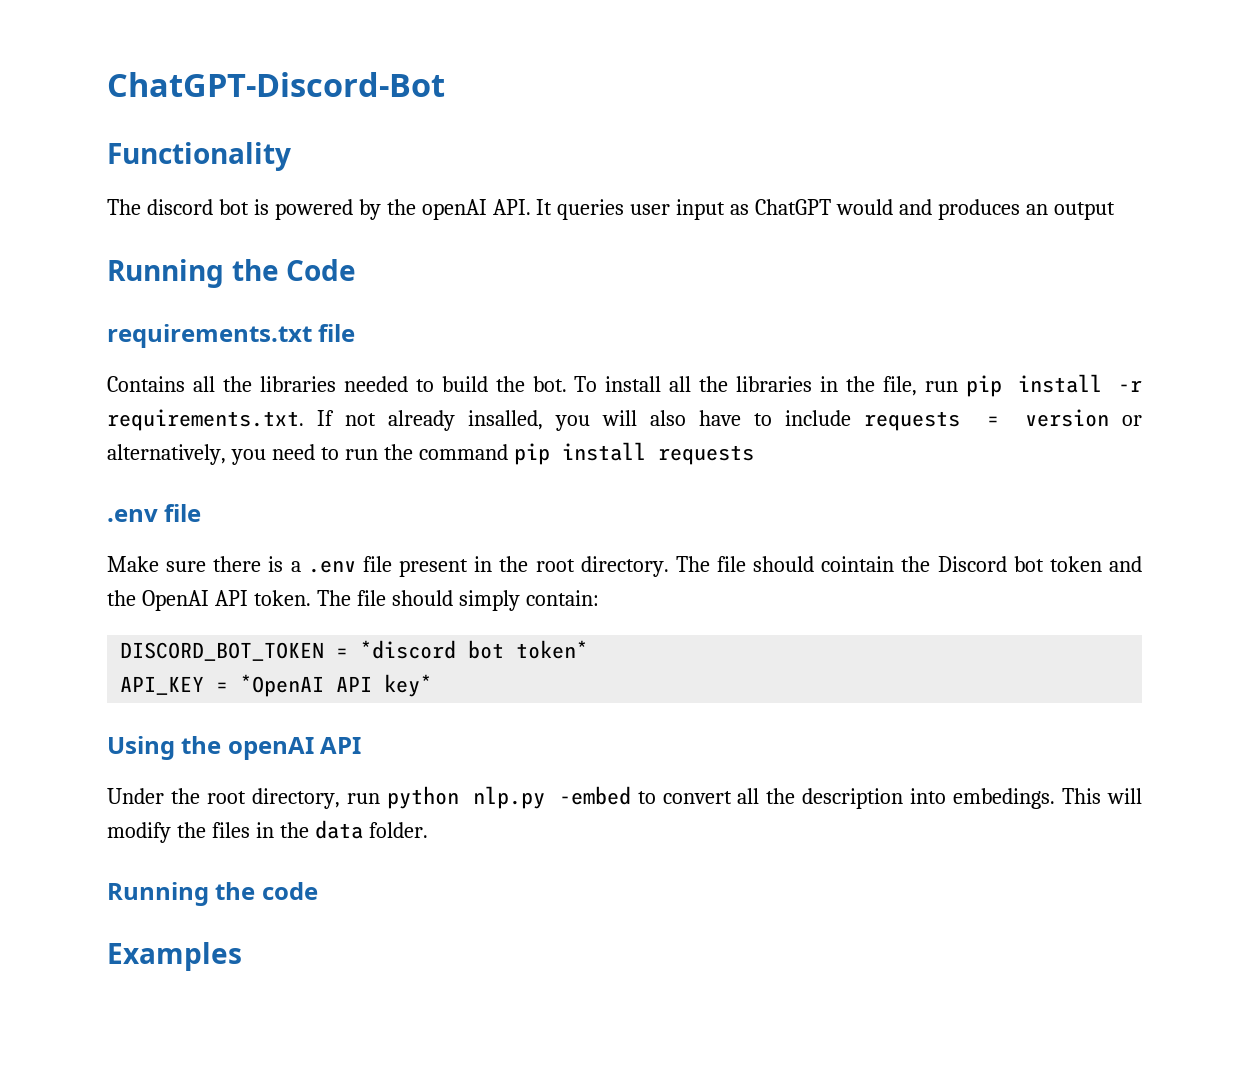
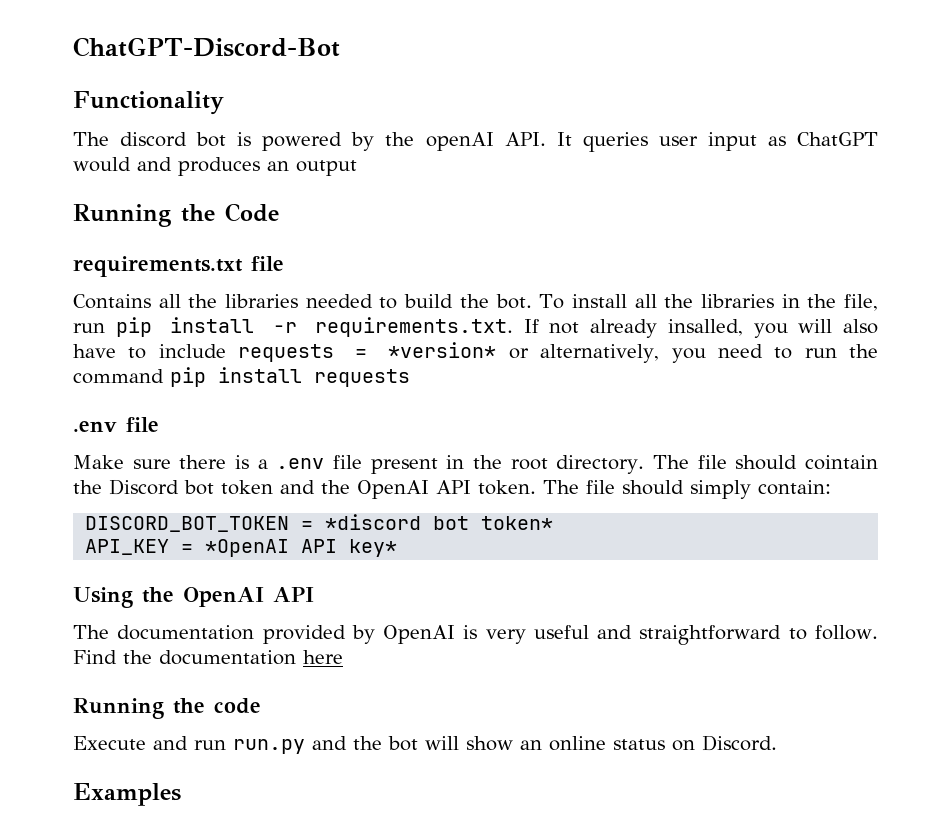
- To install all the libraries in the file, run pip install -r requirements.txt. If not already insalled, you will also have to include requests = version or alternatively, you need to run the command pip install requests
+ To install all the libraries in the file, run pip install -r requirements.txt. If not already insalled, you will also have to include requests = *version* or alternatively, you need to run the command pip install requests
- Using the openAI API
+ Using the OpenAI API
- Under the root directory, run python nlp.py -embed to convert all the description into embedings. This will modify the files in the data folder.
+ The documentation provided by OpenAI is very useful and straightforward to follow. Find the documentation here
  Running the code
+ Execute and run run.py and the bot will show an online status on Discord.

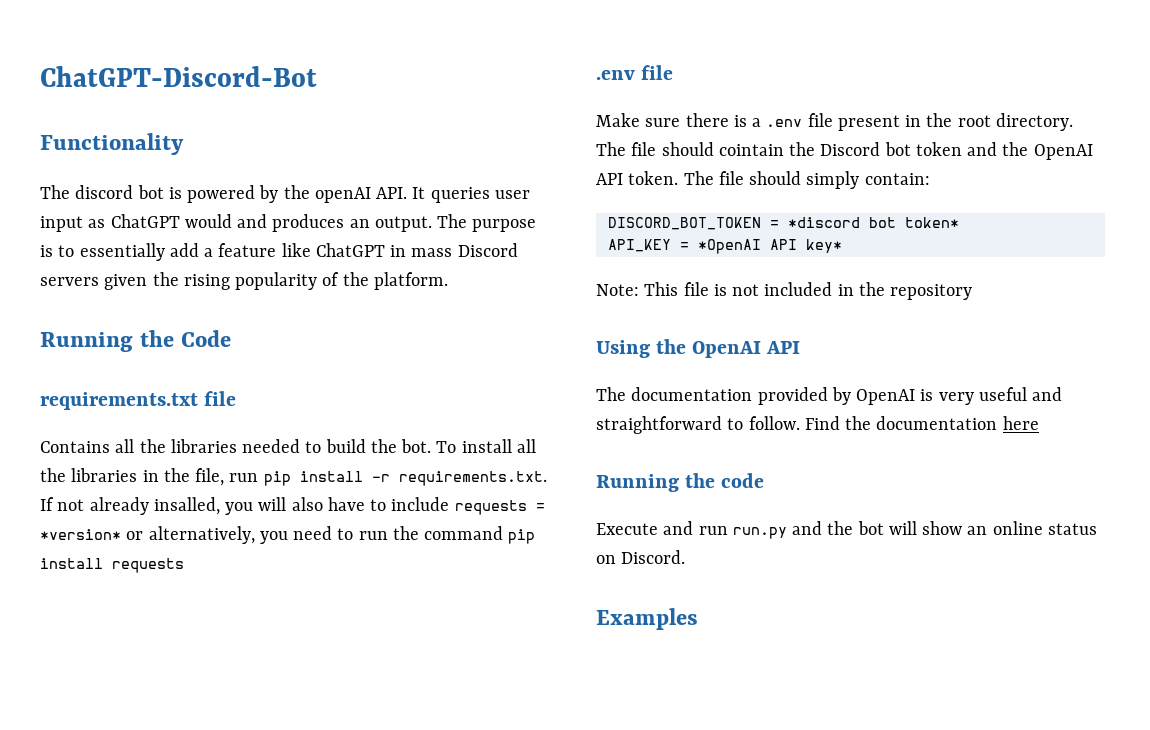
- The discord bot is powered by the openAI API. It queries user input as ChatGPT would and produces an output
+ The discord bot is powered by the openAI API. It queries user input as ChatGPT would and produces an output. The purpose is to essentially add a feature like ChatGPT in mass Discord servers given the rising popularity of the platform.
+ Note: This file is not included in the repository

